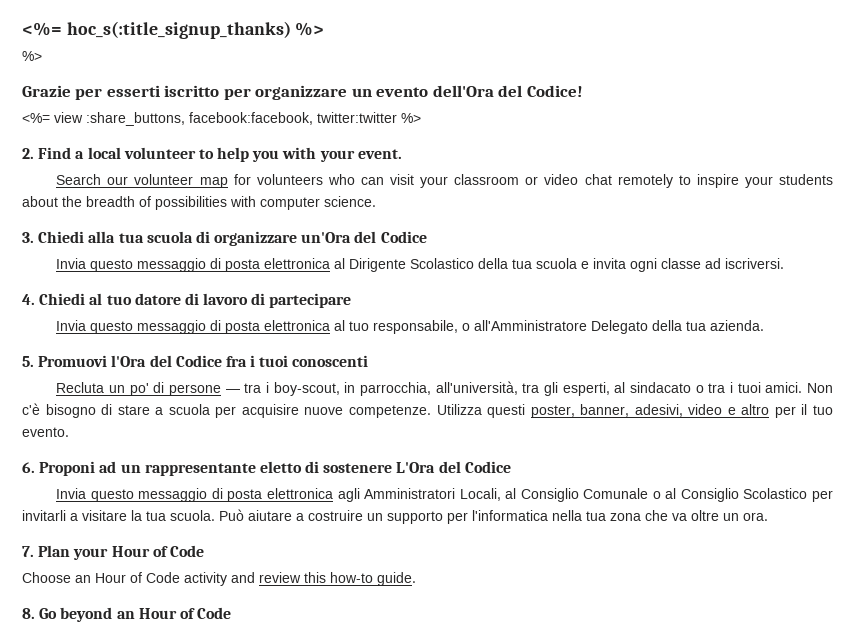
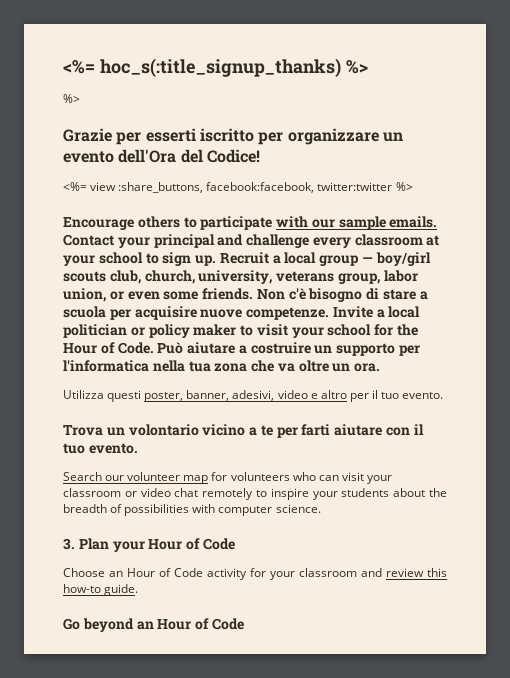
- 2. Find a local volunteer to help you with your event.
+ Encourage others to participate with our sample emails. Contact your principal and challenge every classroom at your school to sign up. Recruit a local group — boy/girl scouts club, church, university, veterans group, labor union, or even some friends. Non c'è bisogno di stare a scuola per acquisire nuove competenze. Invite a local politician or policy maker to visit your school for the Hour of Code. Può aiutare a costruire un supporto per l'informatica nella tua zona che va oltre un ora.
+ Utilizza questi poster, banner, adesivi, video e altro per il tuo evento.
+ Trova un volontario vicino a te per farti aiutare con il tuo evento.
- 3. Chiedi alla tua scuola di organizzare un'Ora del Codice
- Invia questo messaggio di posta elettronica al Dirigente Scolastico della tua scuola e invita ogni classe ad iscriversi.
- 4. Chiedi al tuo datore di lavoro di partecipare
- Invia questo messaggio di posta elettronica al tuo responsabile, o all'Amministratore Delegato della tua azienda.
- 5. Promuovi l'Ora del Codice fra i tuoi conoscenti
- Recluta un po' di persone — tra i boy-scout, in parrocchia, all'università, tra gli esperti, al sindacato o tra i tuoi amici. Non c'è bisogno di stare a scuola per acquisire nuove competenze. Utilizza questi poster, banner, adesivi, video e altro per il tuo evento.
- 6. Proponi ad un rappresentante eletto di sostenere L'Ora del Codice
- Invia questo messaggio di posta elettronica agli Amministratori Locali, al Consiglio Comunale o al Consiglio Scolastico per invitarli a visitare la tua scuola. Può aiutare a costruire un supporto per l'informatica nella tua zona che va oltre un ora.
- 7. Plan your Hour of Code
+ 3. Plan your Hour of Code
- Choose an Hour of Code activity and review this how-to guide.
+ Choose an Hour of Code activity for your classroom and review this how-to guide.
- 8. Go beyond an Hour of Code
+ Go beyond an Hour of Code

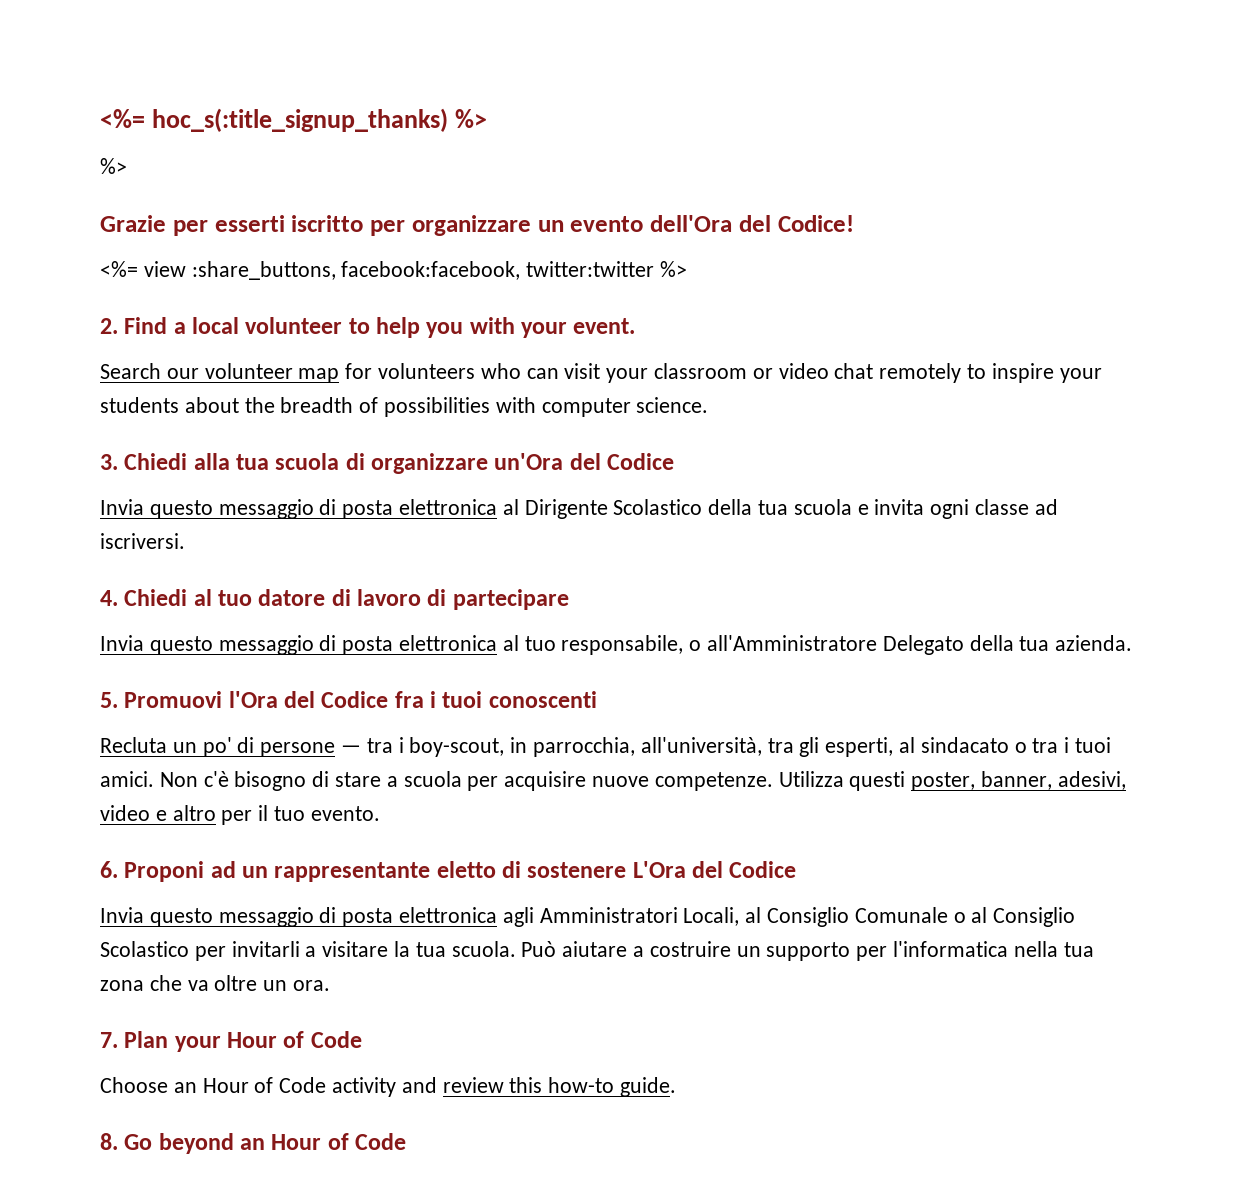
- Encourage others to participate with our sample emails. Contact your principal and challenge every classroom at your school to sign up. Recruit a local group — boy/girl scouts club, church, university, veterans group, labor union, or even some friends. Non c'è bisogno di stare a scuola per acquisire nuove competenze. Invite a local politician or policy maker to visit your school for the Hour of Code. Può aiutare a costruire un supporto per l'informatica nella tua zona che va oltre un ora.
- Utilizza questi poster, banner, adesivi, video e altro per il tuo evento.
- Trova un volontario vicino a te per farti aiutare con il tuo evento.
+ 2. Find a local volunteer to help you with your event.
- 3. Plan your Hour of Code
+ 3. Chiedi alla tua scuola di organizzare un'Ora del Codice
+ Invia questo messaggio di posta elettronica al Dirigente Scolastico della tua scuola e invita ogni classe ad iscriversi.
+ 4. Chiedi al tuo datore di lavoro di partecipare
+ Invia questo messaggio di posta elettronica al tuo responsabile, o all'Amministratore Delegato della tua azienda.
+ 5. Promuovi l'Ora del Codice fra i tuoi conoscenti
+ Recluta un po' di persone — tra i boy-scout, in parrocchia, all'università, tra gli esperti, al sindacato o tra i tuoi amici. Non c'è bisogno di stare a scuola per acquisire nuove competenze. Utilizza questi poster, banner, adesivi, video e altro per il tuo evento.
+ 6. Proponi ad un rappresentante eletto di sostenere L'Ora del Codice
+ Invia questo messaggio di posta elettronica agli Amministratori Locali, al Consiglio Comunale o al Consiglio Scolastico per invitarli a visitare la tua scuola. Può aiutare a costruire un supporto per l'informatica nella tua zona che va oltre un ora.
+ 7. Plan your Hour of Code
- Choose an Hour of Code activity for your classroom and review this how-to guide.
+ Choose an Hour of Code activity and review this how-to guide.
- Go beyond an Hour of Code
+ 8. Go beyond an Hour of Code

